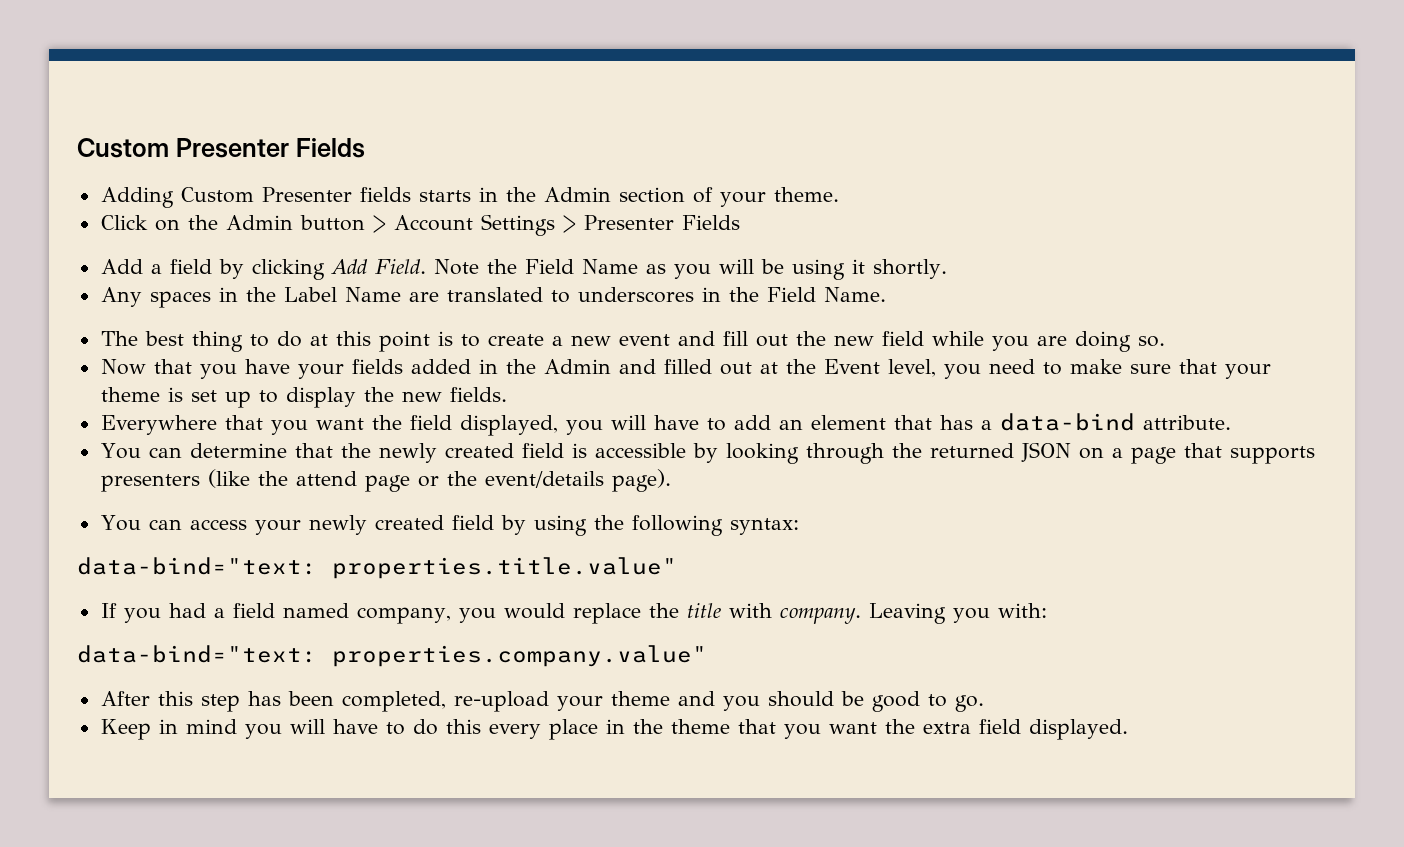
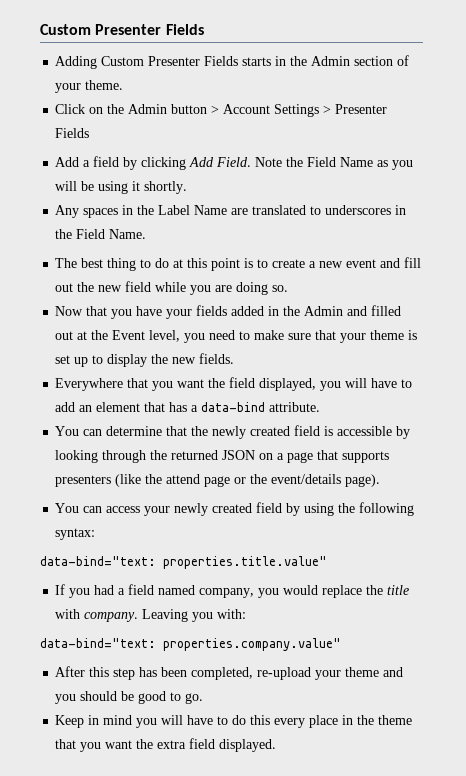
- Adding Custom Presenter fields starts in the Admin section of your theme.
+ Adding Custom Presenter Fields starts in the Admin section of your theme.

